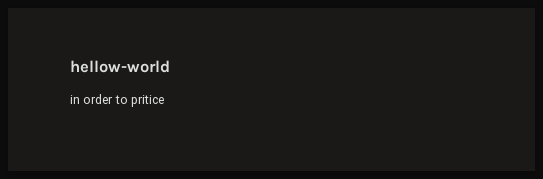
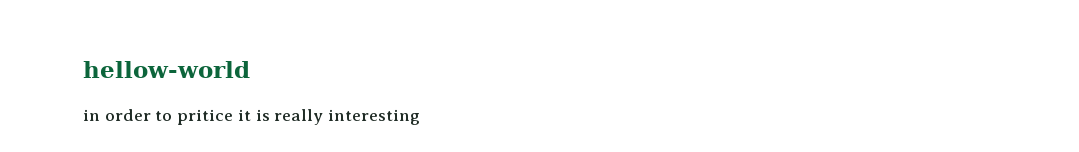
- in order to pritice
+ in order to pritice it is really interesting

